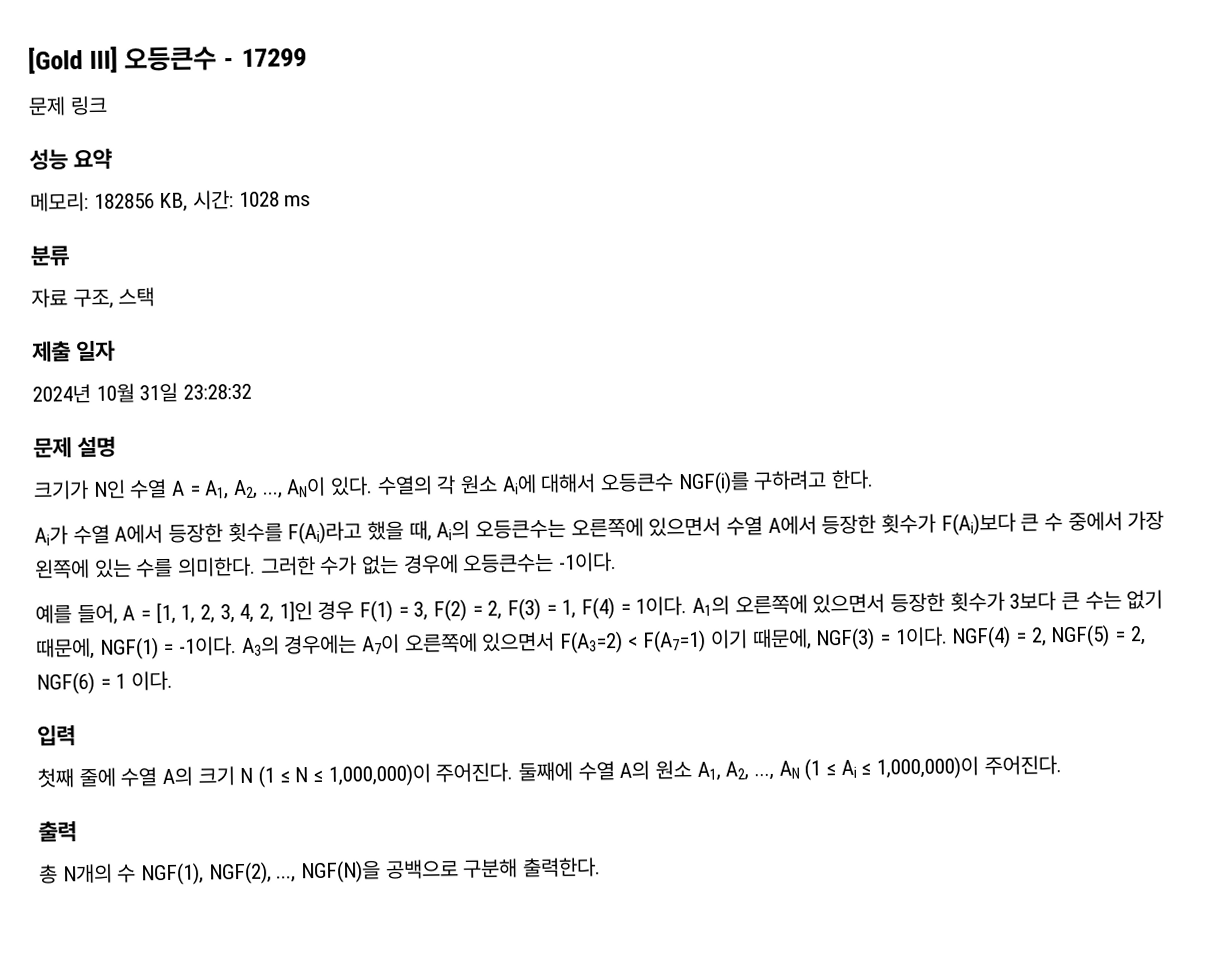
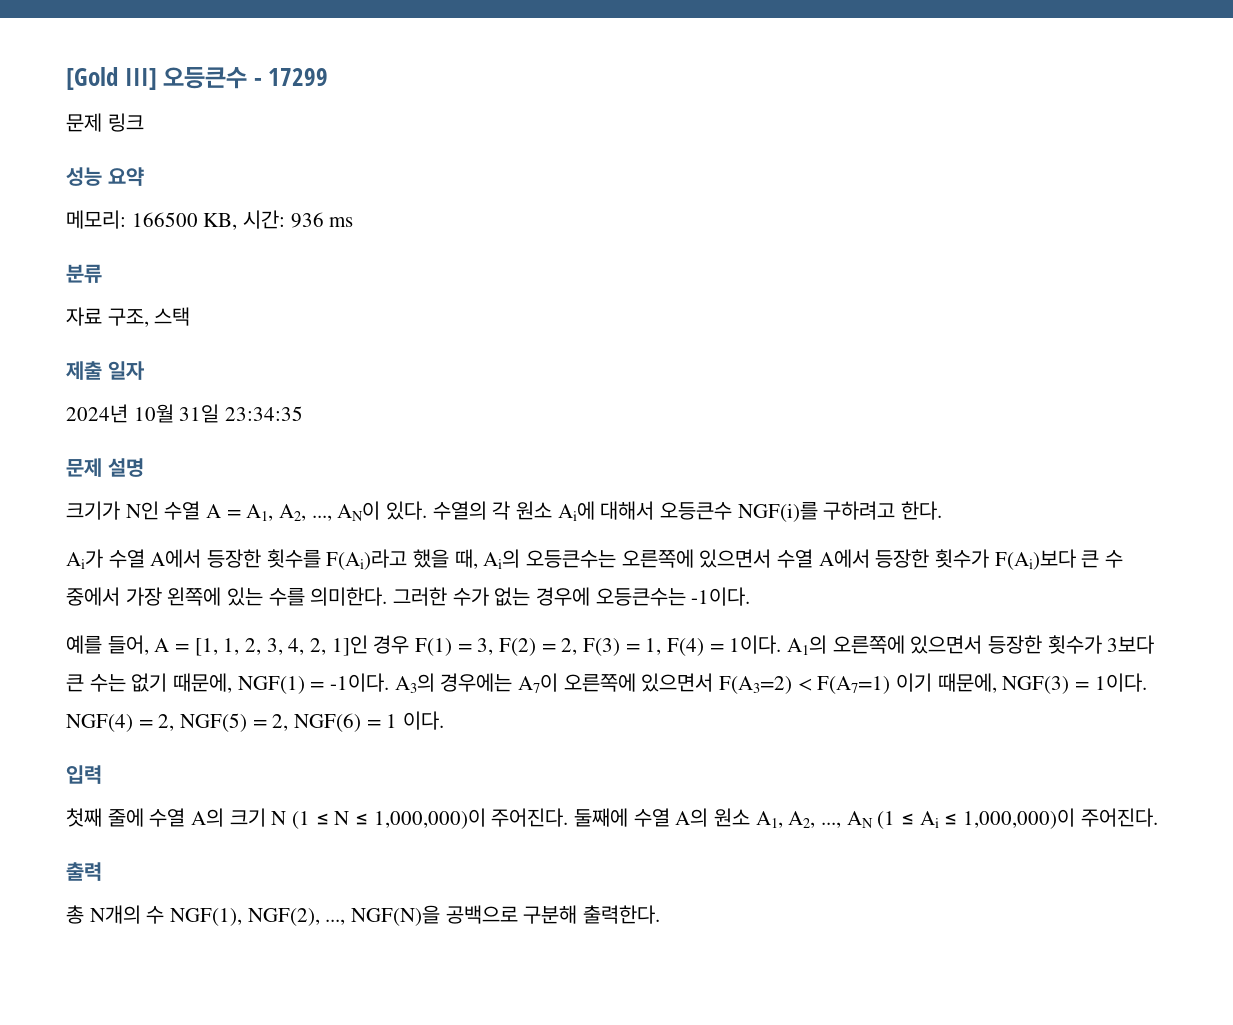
- 메모리: 182856 KB, 시간: 1028 ms
+ 메모리: 166500 KB, 시간: 936 ms
- 2024년 10월 31일 23:28:32
+ 2024년 10월 31일 23:34:35

